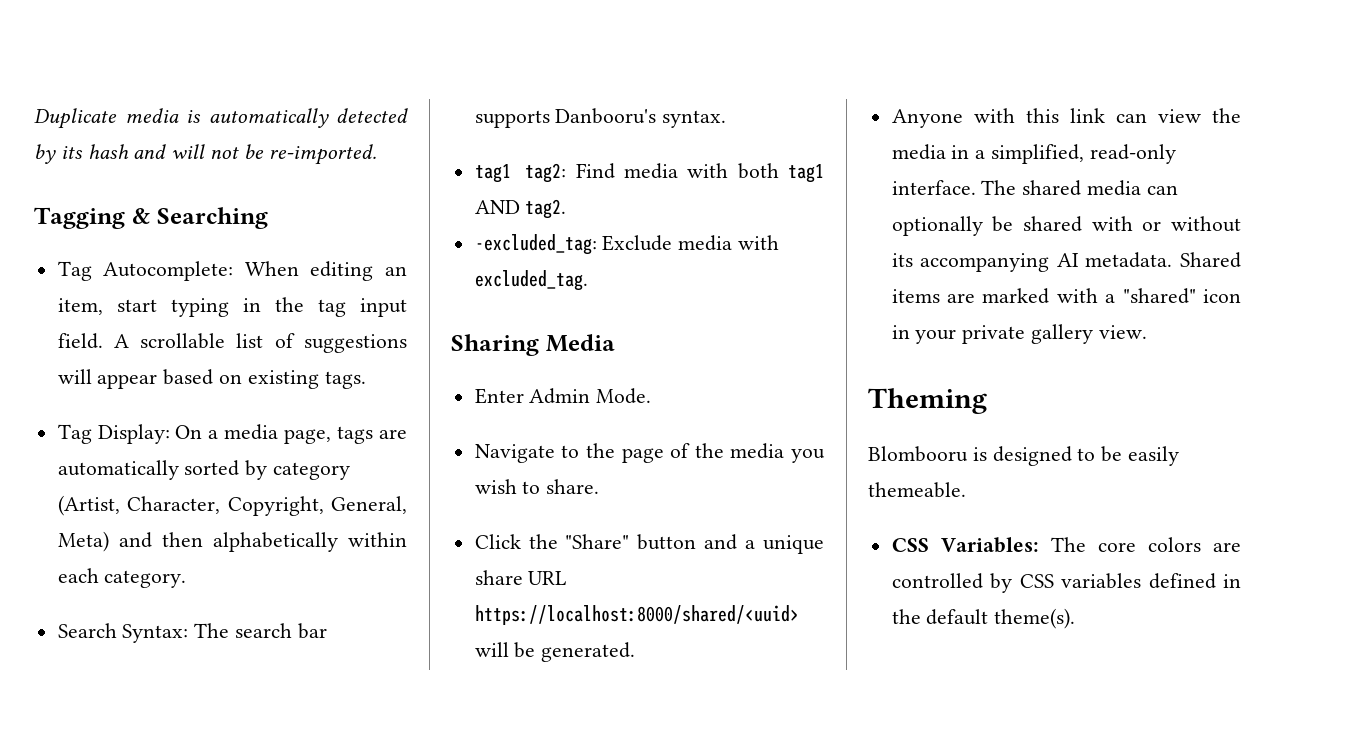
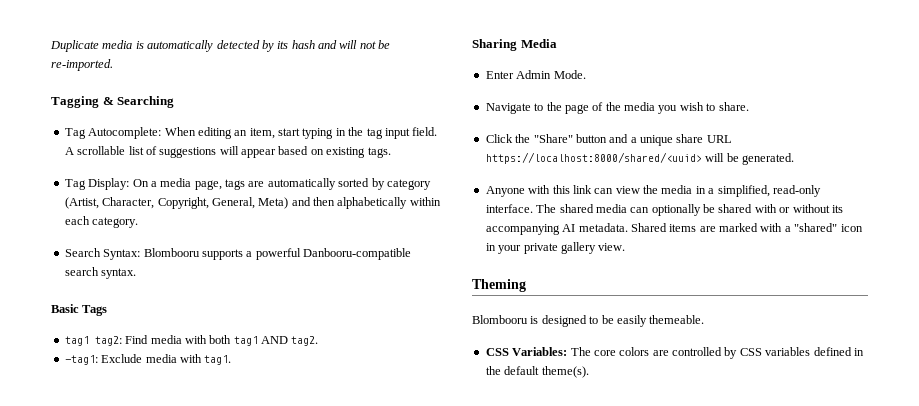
- Search Syntax: The search bar supports Danbooru's syntax.
+ Search Syntax: Blombooru supports a powerful Danbooru-compatible search syntax.
+ Basic Tags
- -excluded_tag: Exclude media with excluded_tag.
+ -tag1: Exclude media with tag1.

